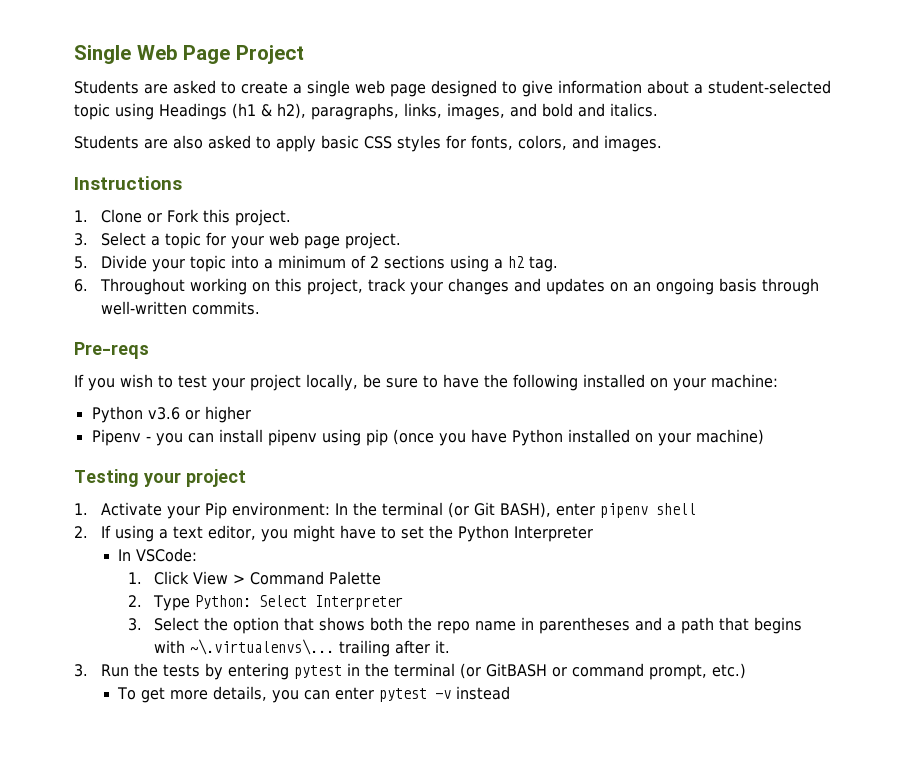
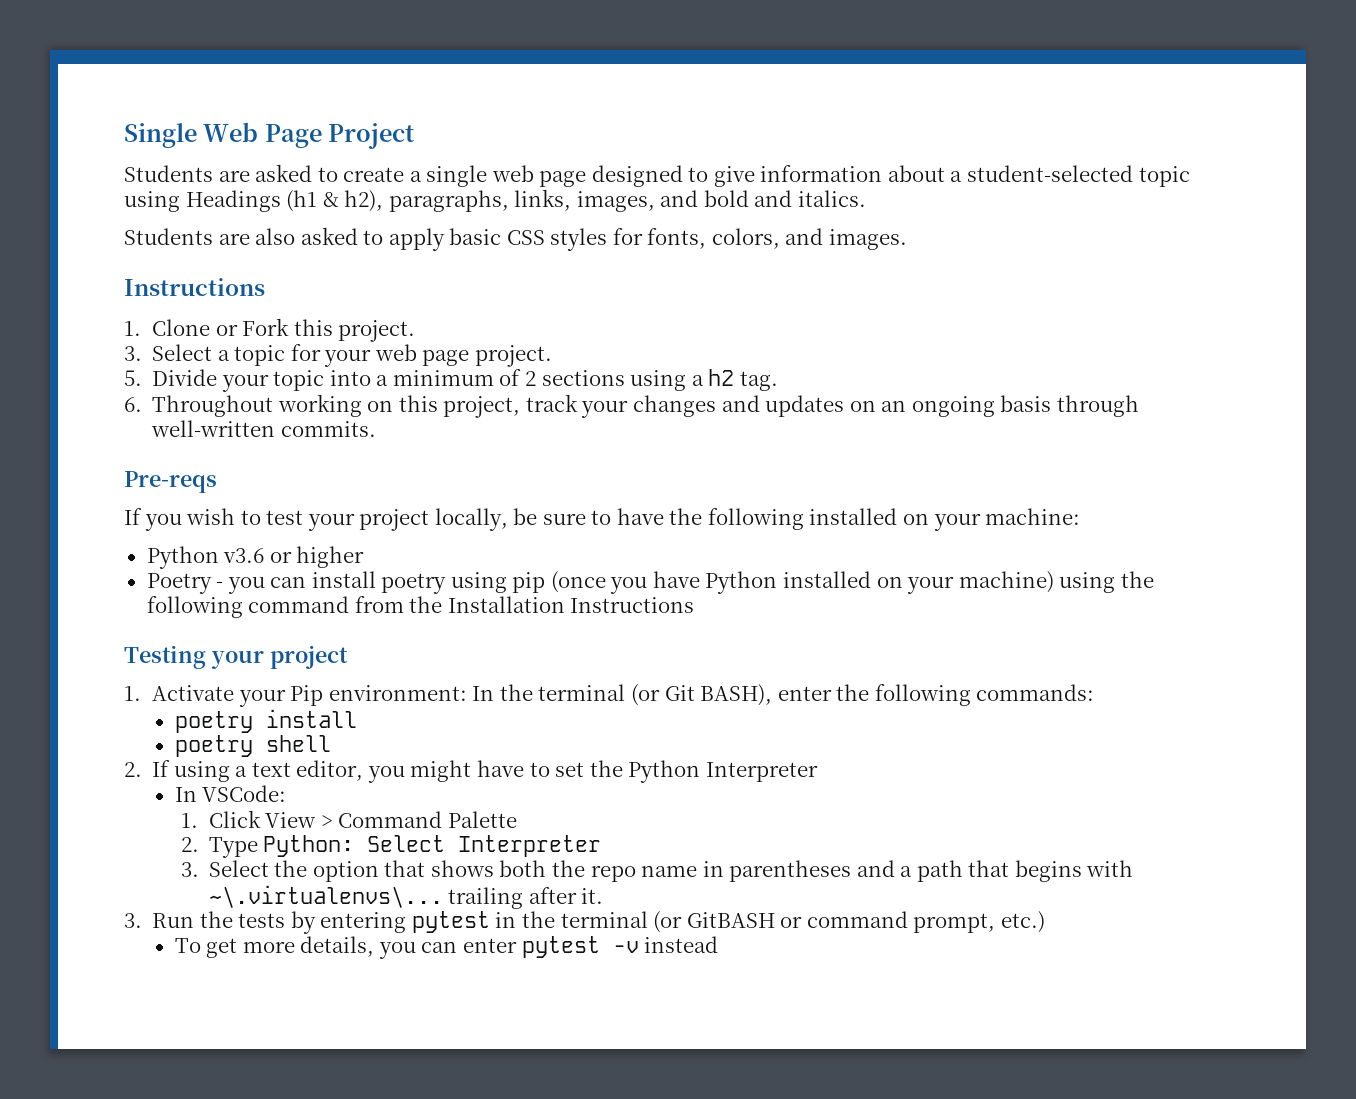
- Pipenv - you can install pipenv using pip (once you have Python installed on your machine)
+ Poetry - you can install poetry using pip (once you have Python installed on your machine) using the following command from the Installation Instructions
- 1. Activate your Pip environment: In the terminal (or Git BASH), enter pipenv shell
+ 1. Activate your Pip environment: In the terminal (or Git BASH), enter the following commands:
+ poetry install
+ poetry shell

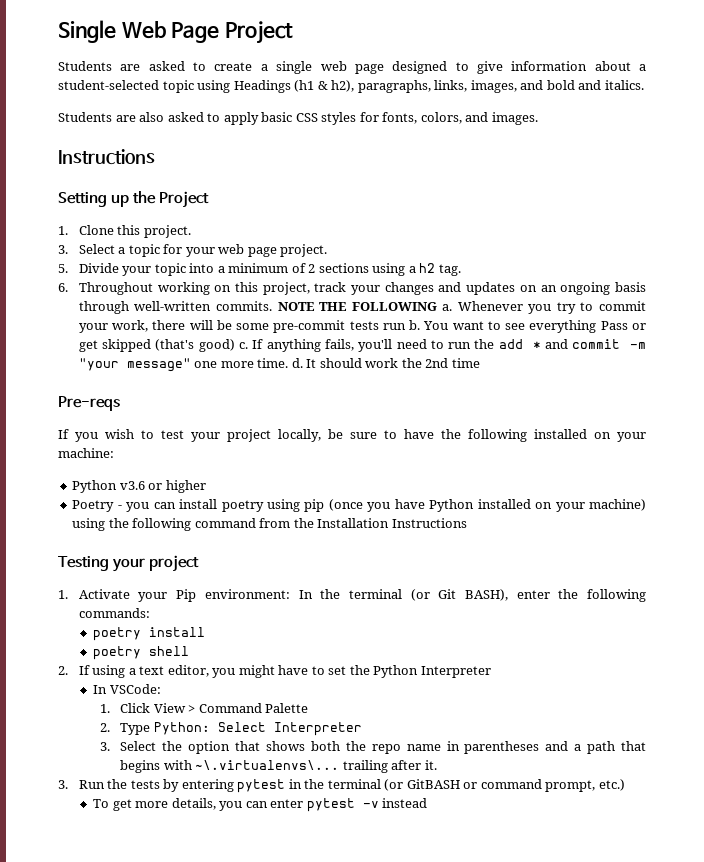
+ Setting up the Project
- 1. Clone or Fork this project.
+ 1. Clone this project.
+ NOTE THE FOLLOWING a. Whenever you try to commit your work, there will be some pre-commit tests run b. You want to see everything Pass or get skipped (that's good) c. If anything fails, you'll need to run the add * and commit -m "your message" one more time. d. It should work the 2nd time

